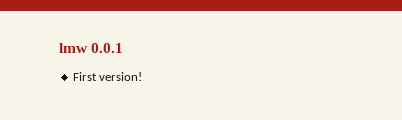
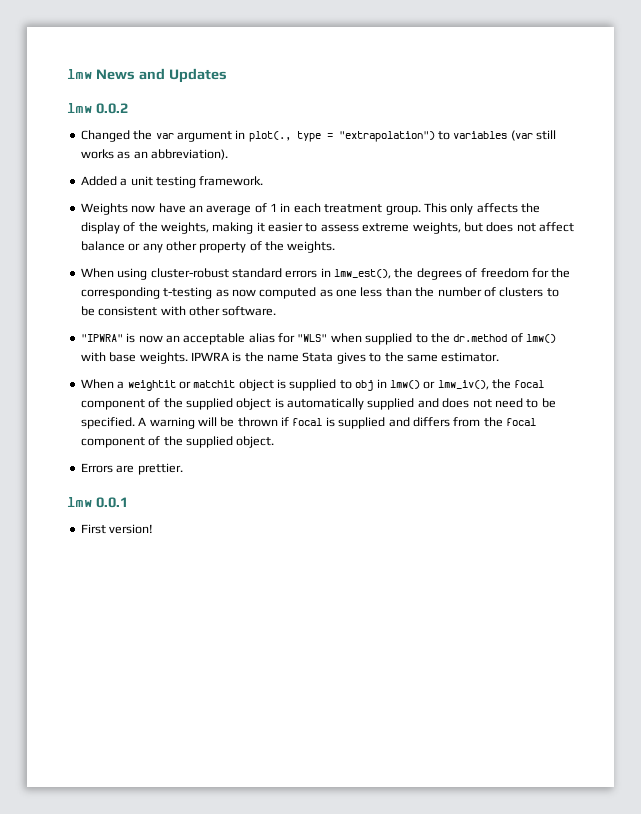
+ lmw News and Updates
+ lmw 0.0.2
+ Changed the var argument in plot(., type = "extrapolation") to variables (var still works as an abbreviation).
+ Added a unit testing framework.
+ Weights now have an average of 1 in each treatment group. This only affects the display of the weights, making it easier to assess extreme weights, but does not affect balance or any other property of the weights.
+ When using cluster-robust standard errors in lmw_est(), the degrees of freedom for the corresponding t-testing as now computed as one less than the number of clusters to be consistent with other software.
+ "IPWRA" is now an acceptable alias for "WLS" when supplied to the dr.method of lmw() with base weights. IPWRA is the name Stata gives to the same estimator.
+ When a weightit or matchit object is supplied to obj in lmw() or lmw_iv(), the focal component of the supplied object is automatically supplied and does not need to be specified. A warning will be thrown if focal is supplied and differs from the focal component of the supplied object.
+ Errors are prettier.

